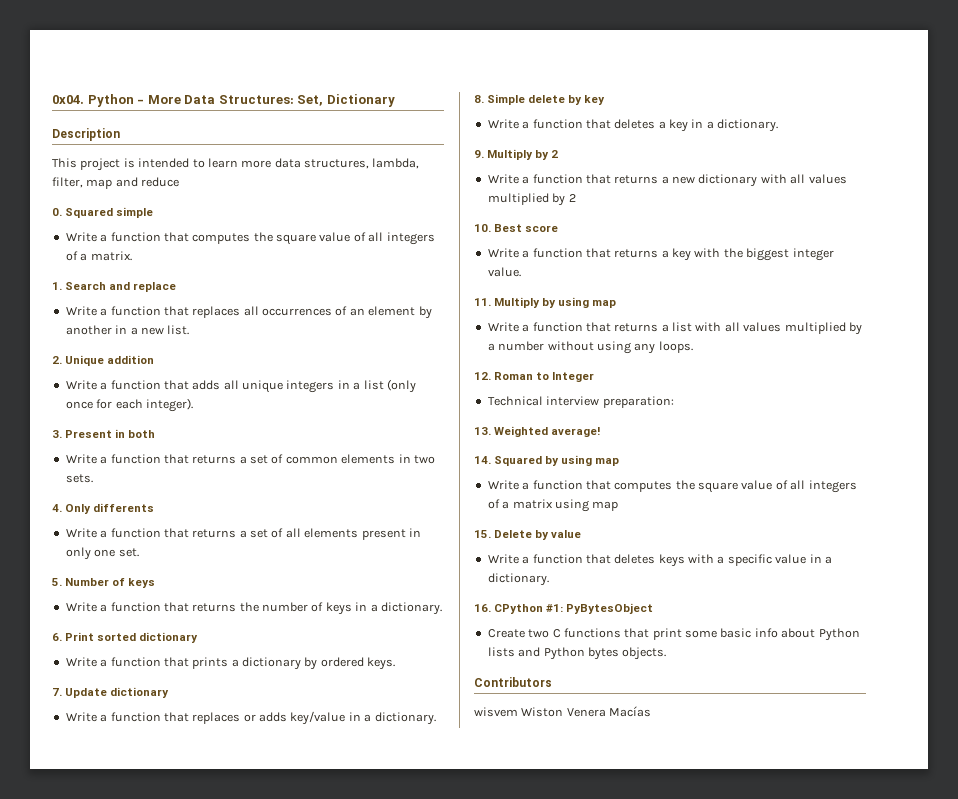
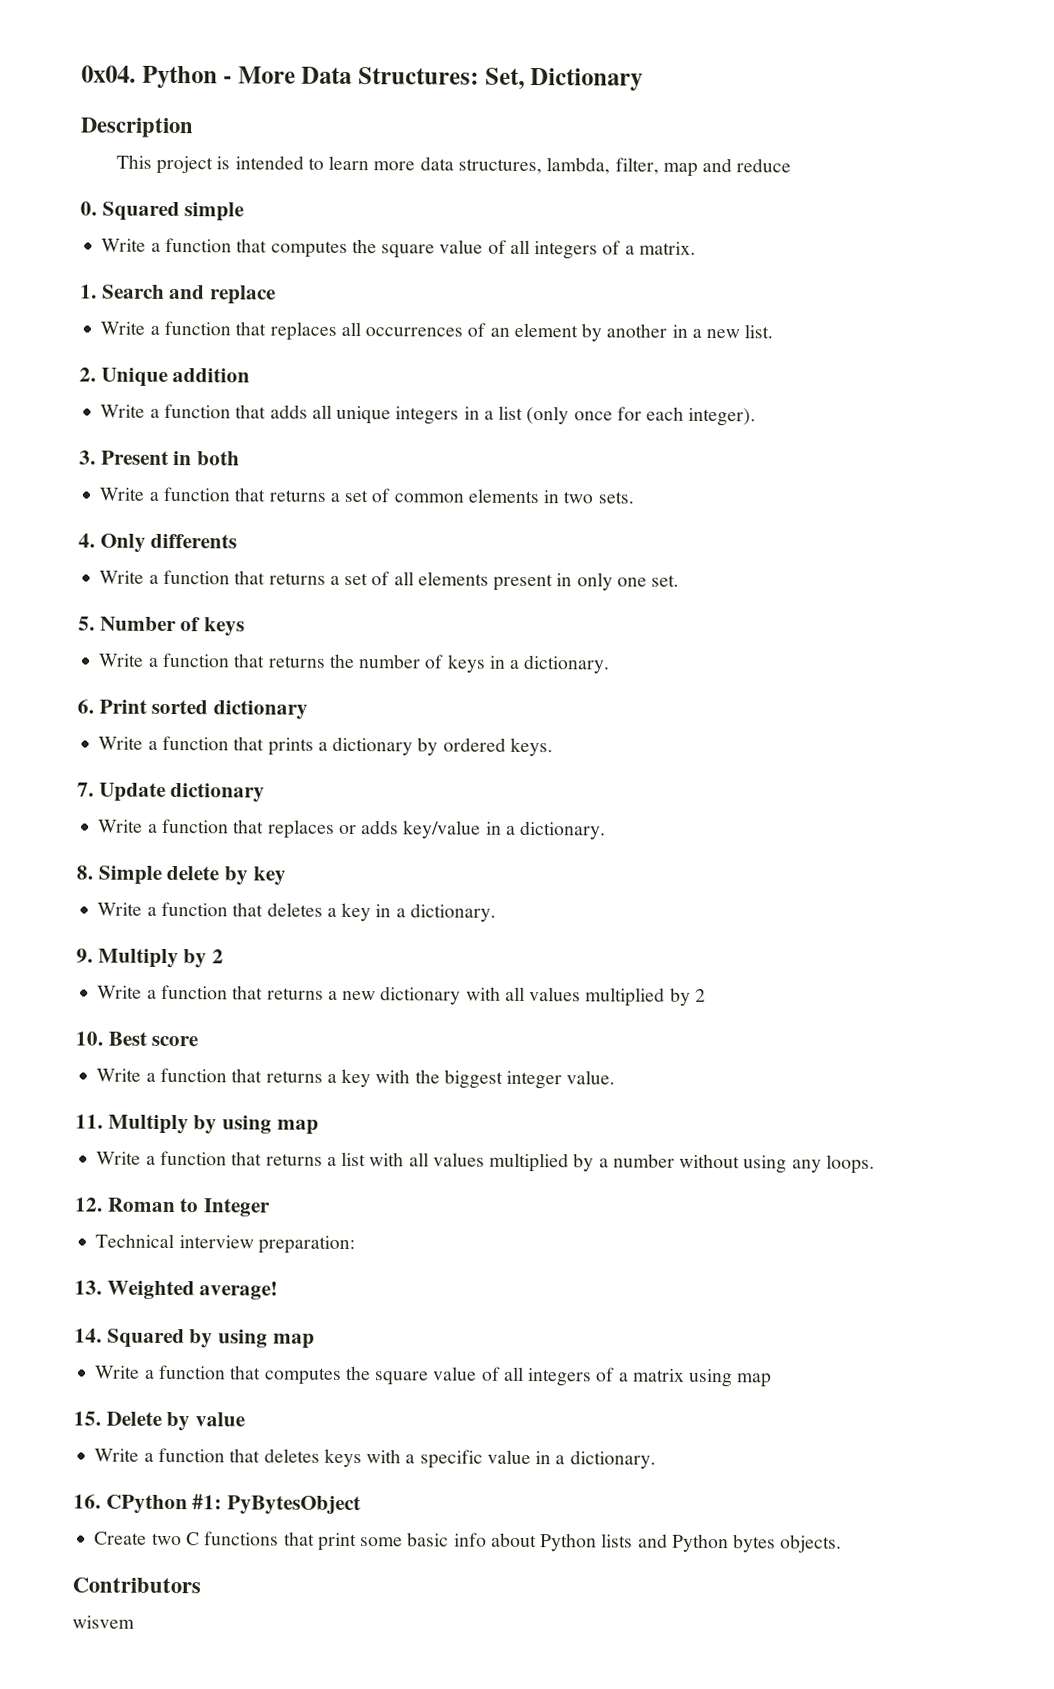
- wisvem Wiston Venera Macías
+ wisvem

